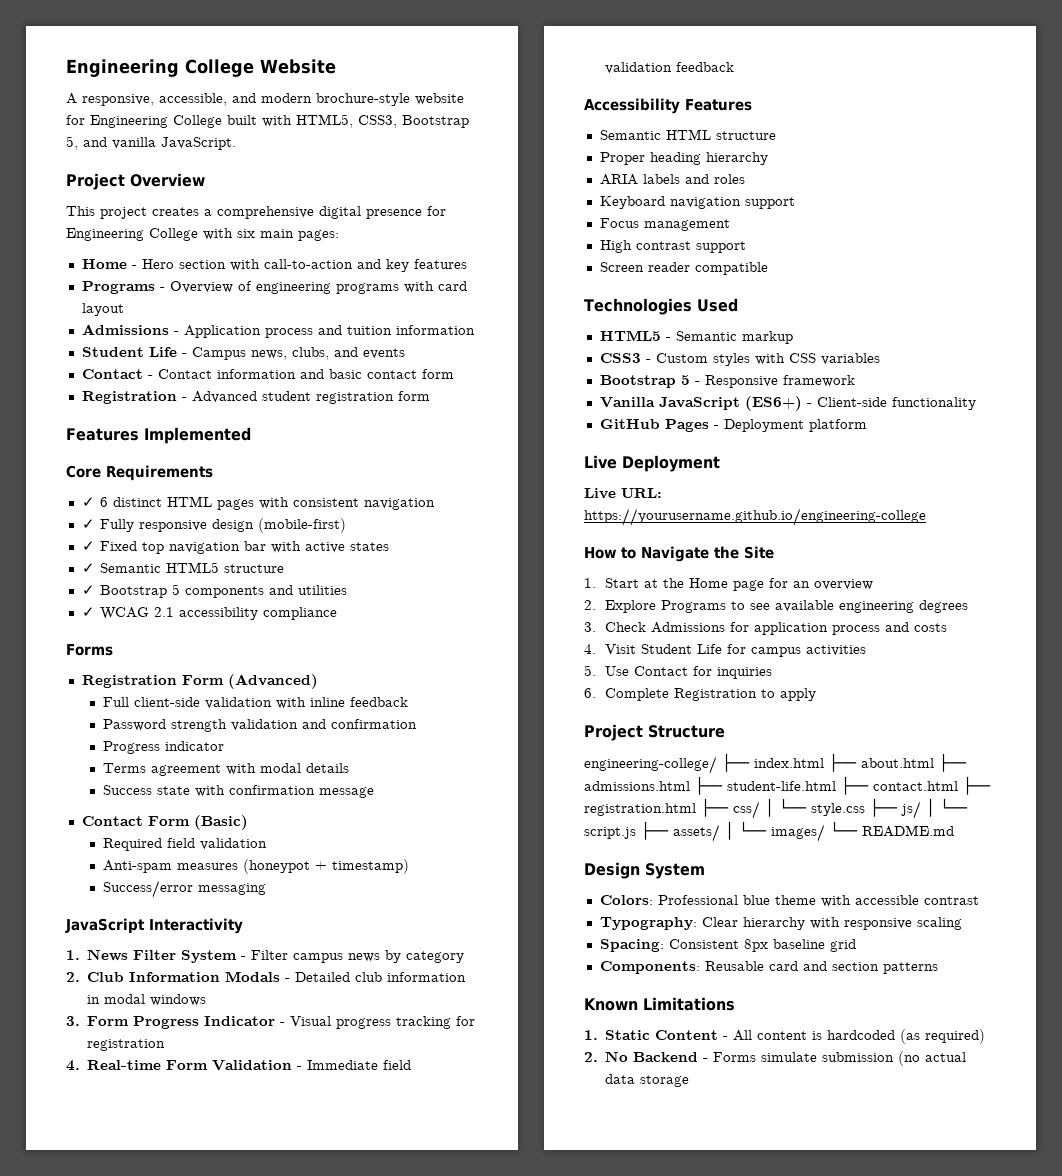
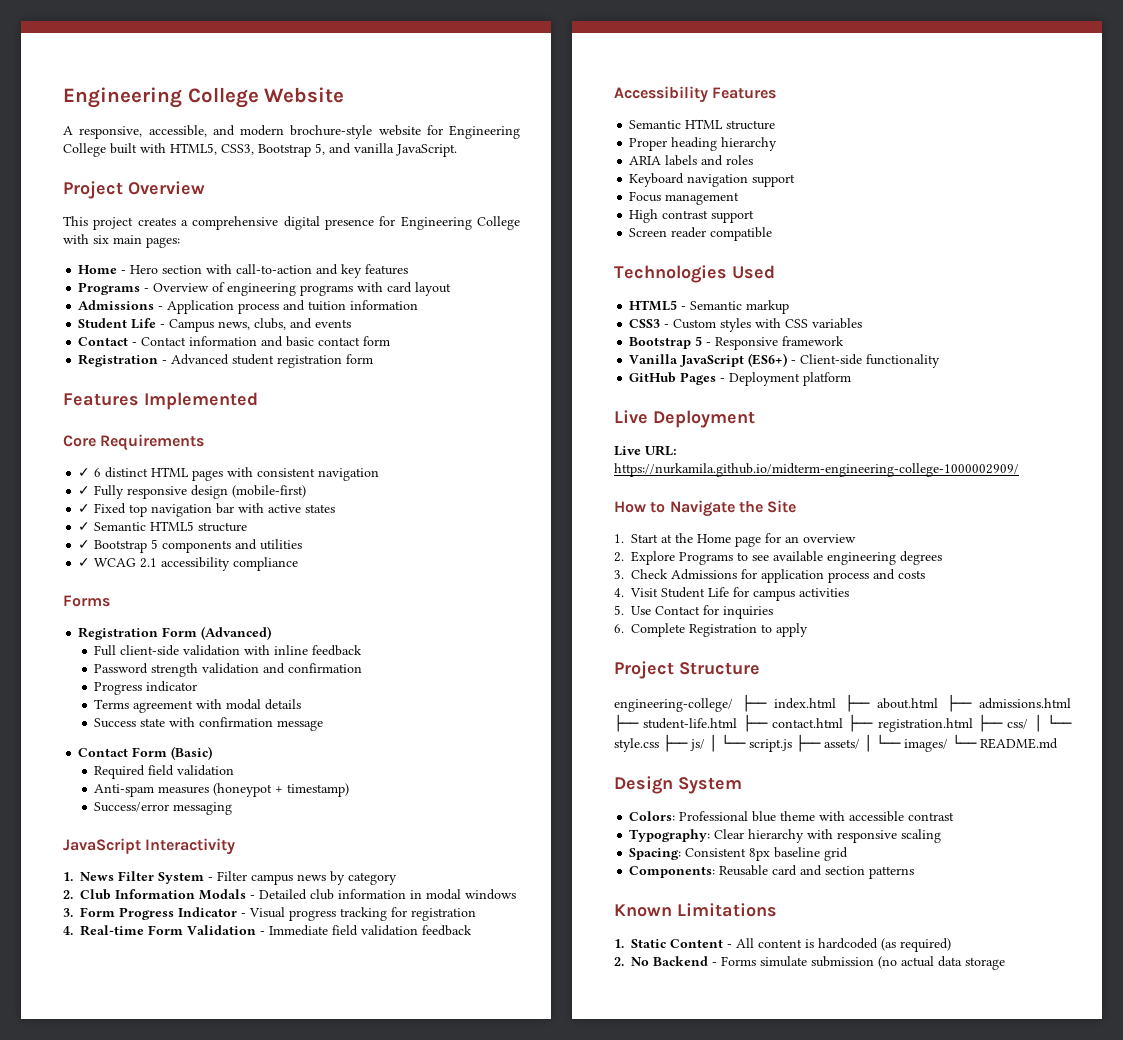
- Live URL: https://yourusername.github.io/engineering-college
+ Live URL: https://nurkamila.github.io/midterm-engineering-college-1000002909/

